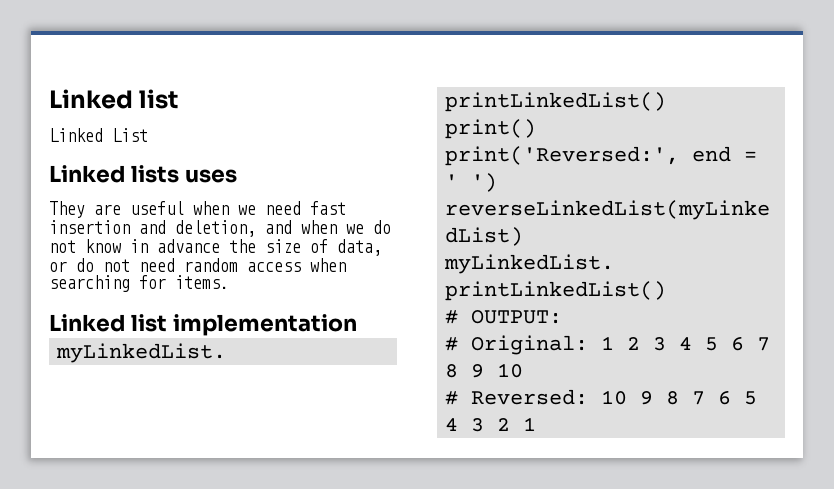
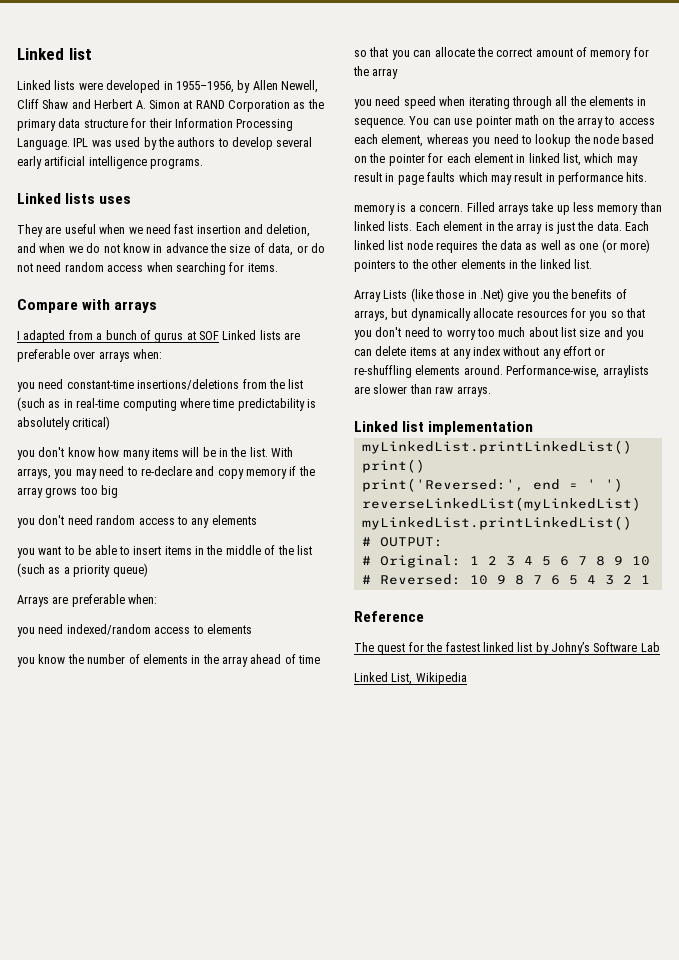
- Linked List
+ Linked lists were developed in 1955–1956, by Allen Newell, Cliff Shaw and Herbert A. Simon at RAND Corporation as the primary data structure for their Information Processing Language. IPL was used by the authors to develop several early artificial intelligence programs.
+ Compare with arrays
+ I adapted from a bunch of gurus at SOF Linked lists are preferable over arrays when:
+ you need constant-time insertions/deletions from the list (such as in real-time computing where time predictability is absolutely critical)
+ you don't know how many items will be in the list. With arrays, you may need to re-declare and copy memory if the array grows too big
+ you don't need random access to any elements
+ you want to be able to insert items in the middle of the list (such as a priority queue)
+ Arrays are preferable when:
+ you need indexed/random access to elements
+ you know the number of elements in the array ahead of time so that you can allocate the correct amount of memory for the array
+ you need speed when iterating through all the elements in sequence. You can use pointer math on the array to access each element, whereas you need to lookup the node based on the pointer for each element in linked list, which may result in page faults which may result in performance hits.
+ memory is a concern. Filled arrays take up less memory than linked lists. Each element in the array is just the data. Each linked list node requires the data as well as one (or more) pointers to the other elements in the linked list.
+ Array Lists (like those in .Net) give you the benefits of arrays, but dynamically allocate resources for you so that you don't need to worry too much about list size and you can delete items at any index without any effort or re-shuffling elements around. Performance-wise, arraylists are slower than raw arrays.
+ Reference
+ The quest for the fastest linked list by Johny’s Software Lab
+ Linked List, Wikipedia

